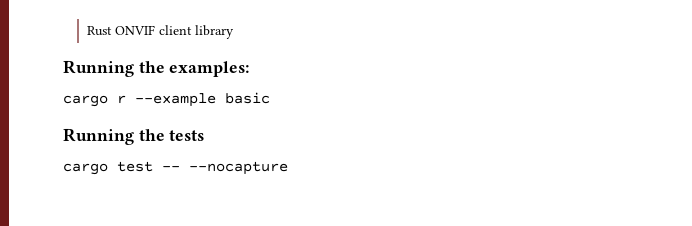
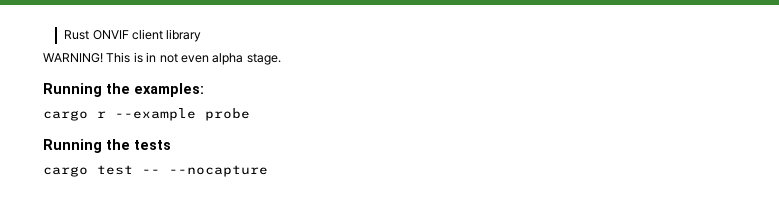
+ WARNING! This is in not even alpha stage.
- cargo r --example basic
+ cargo r --example probe

